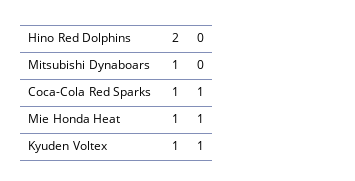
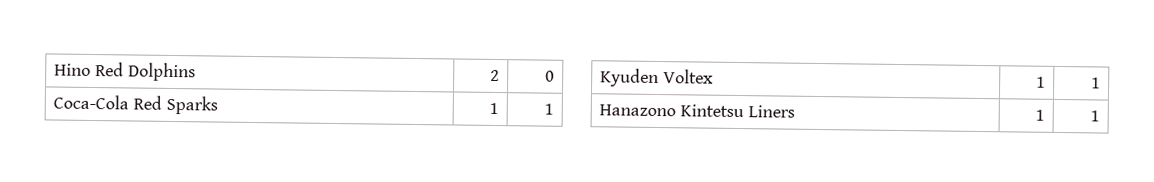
- Mitsubishi Dynaboars | 1 | 0
- Mie Honda Heat | 1 | 1
+ Hanazono Kintetsu Liners | 1 | 1

